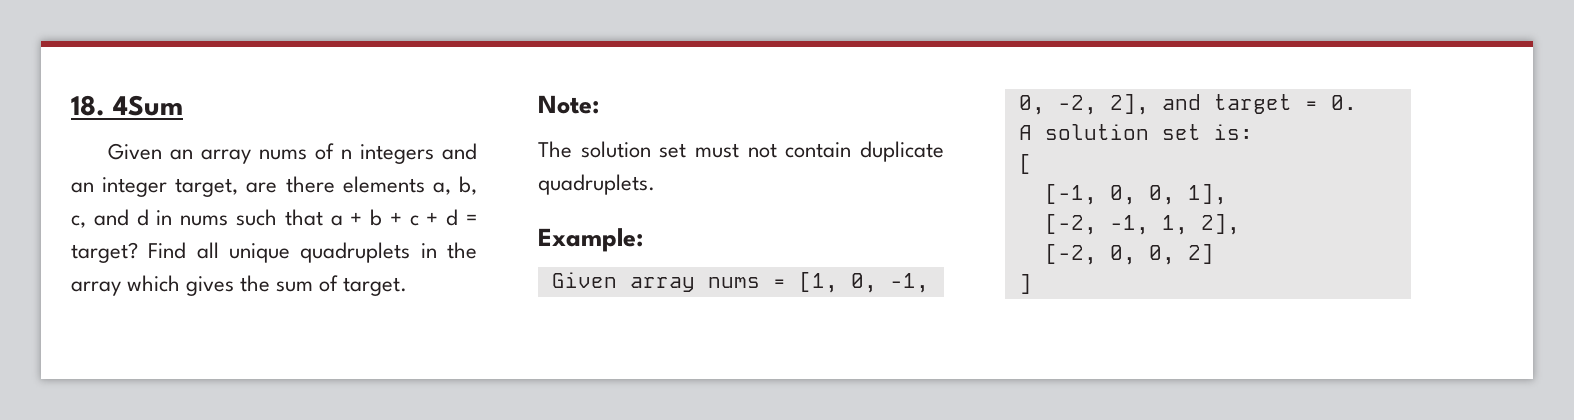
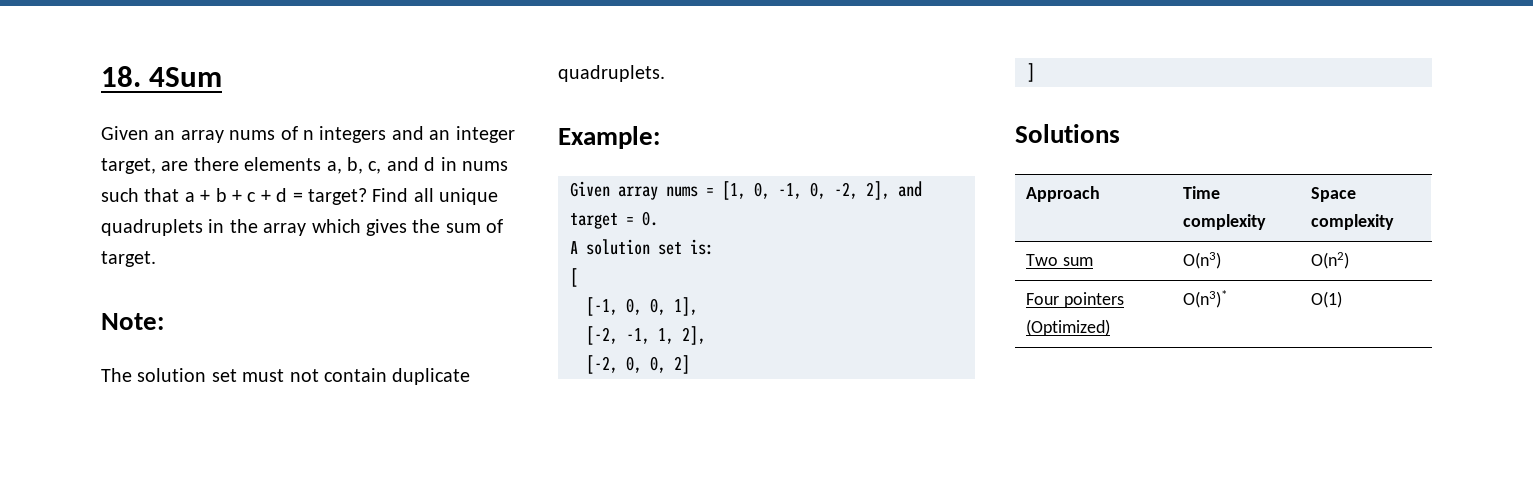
+ Solutions
+ Approach | Time complexity | Space complexity
+ Two sum | O(n3) | O(n2)
+ Four pointers (Optimized) | O(n3)* | O(1)

